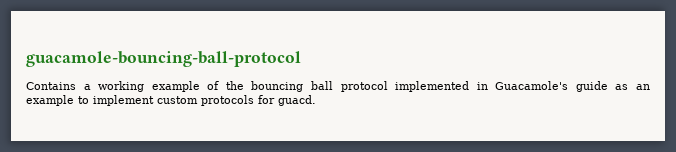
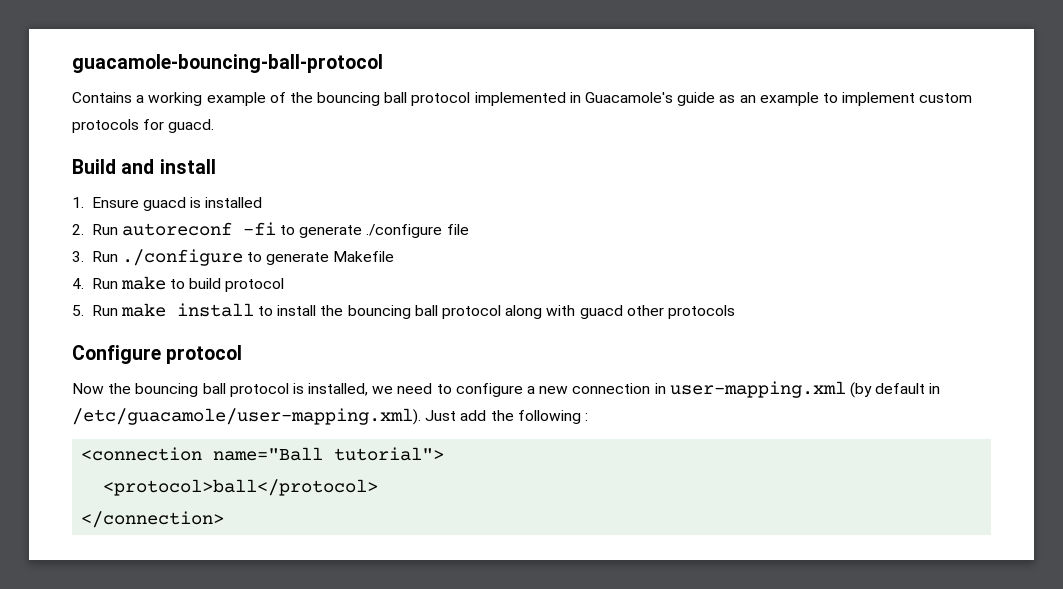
+ Build and install
+ 1. Ensure guacd is installed
+ 2. Run autoreconf -fi to generate ./configure file
+ 3. Run ./configure to generate Makefile
+ 4. Run make to build protocol
+ 5. Run make install to install the bouncing ball protocol along with guacd other protocols
+ Configure protocol
+ Now the bouncing ball protocol is installed, we need to configure a new connection in user-mapping.xml (by default in /etc/guacamole/user-mapping.xml). Just add the following :
+ <connection name="Ball tutorial">
+ <protocol>ball</protocol>
+ </connection>

